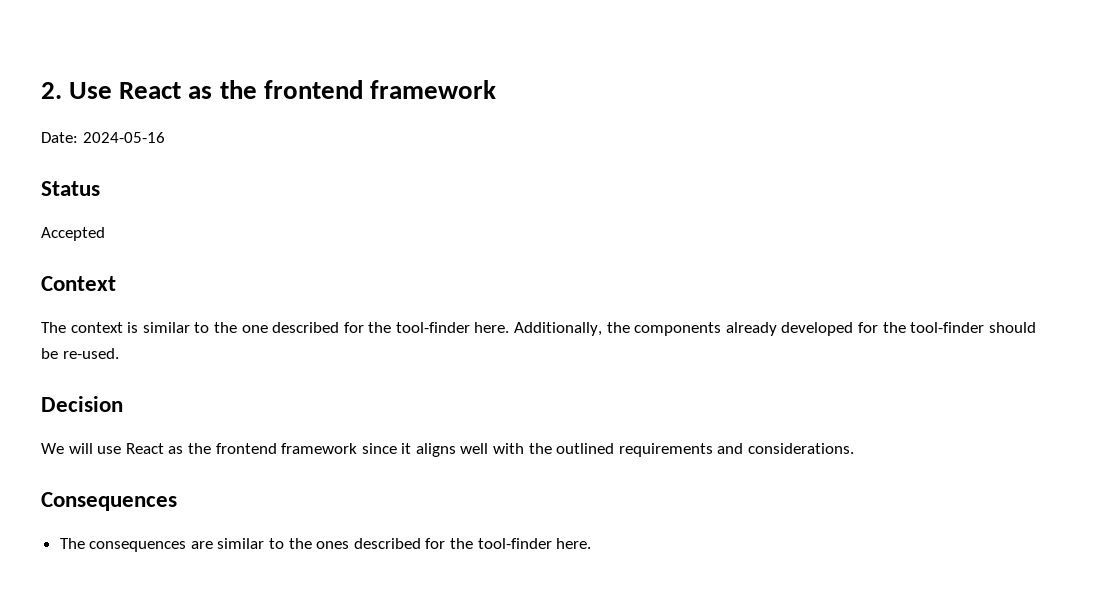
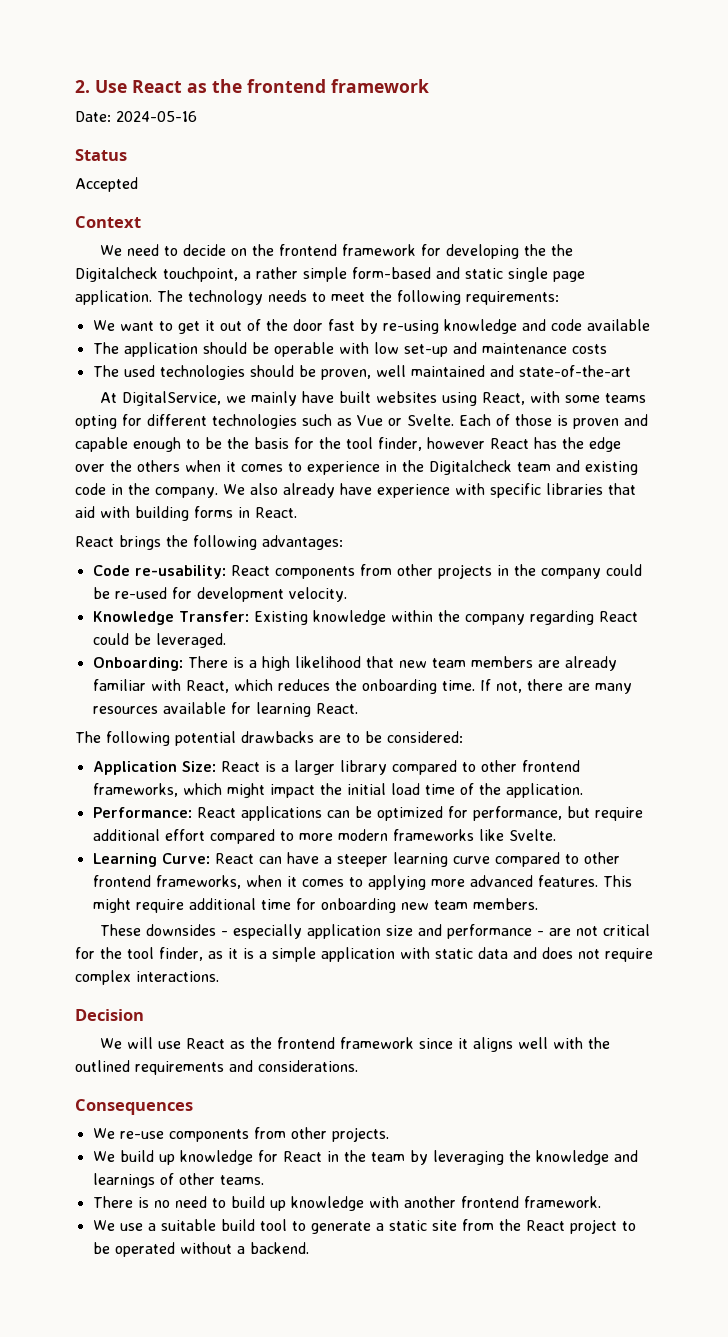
- The context is similar to the one described for the tool-finder here. Additionally, the components already developed for the tool-finder should be re-used.
+ We need to decide on the frontend framework for developing the the Digitalcheck touchpoint, a rather simple form-based and static single page application. The technology needs to meet the following requirements:
+ We want to get it out of the door fast by re-using knowledge and code available
+ The application should be operable with low set-up and maintenance costs
+ The used technologies should be proven, well maintained and state-of-the-art
+ At DigitalService, we mainly have built websites using React, with some teams opting for different technologies such as Vue or Svelte. Each of those is proven and capable enough to be the basis for the tool finder, however React has the edge over the others when it comes to experience in the Digitalcheck team and existing code in the company. We also already have experience with specific libraries that aid with building forms in React.
+ React brings the following advantages:
+ Code re-usability: React components from other projects in the company could be re-used for development velocity.
+ Knowledge Transfer: Existing knowledge within the company regarding React could be leveraged.
+ Onboarding: There is a high likelihood that new team members are already familiar with React, which reduces the onboarding time. If not, there are many resources available for learning React.
+ The following potential drawbacks are to be considered:
+ Application Size: React is a larger library compared to other frontend frameworks, which might impact the initial load time of the application.
+ Performance: React applications can be optimized for performance, but require additional effort compared to more modern frameworks like Svelte.
+ Learning Curve: React can have a steeper learning curve compared to other frontend frameworks, when it comes to applying more advanced features. This might require additional time for onboarding new team members.
+ These downsides - especially application size and performance - are not critical for the tool finder, as it is a simple application with static data and does not require complex interactions.
- The consequences are similar to the ones described for the tool-finder here.
+ We re-use components from other projects.
+ We build up knowledge for React in the team by leveraging the knowledge and learnings of other teams.
+ There is no need to build up knowledge with another frontend framework.
+ We use a suitable build tool to generate a static site from the React project to be operated without a backend.

